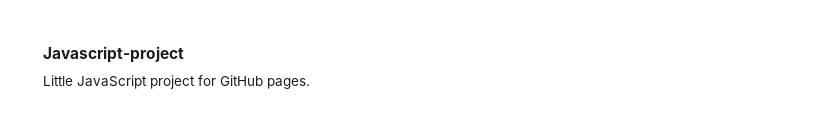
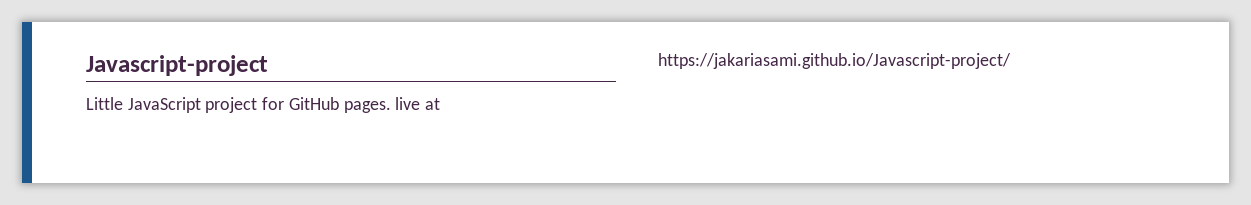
- Little JavaScript project for GitHub pages.
+ Little JavaScript project for GitHub pages. live at https://jakariasami.github.io/Javascript-project/

